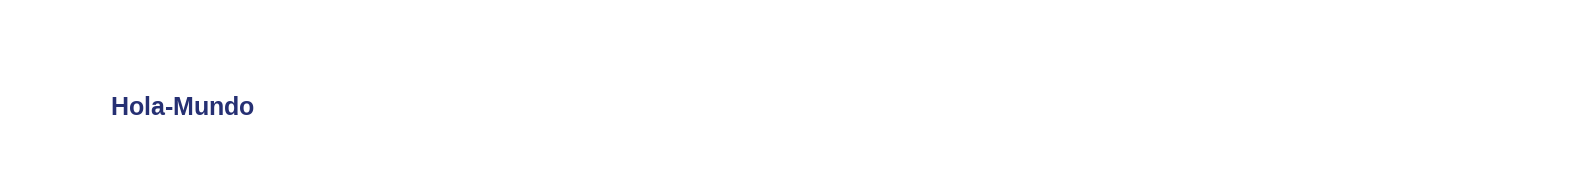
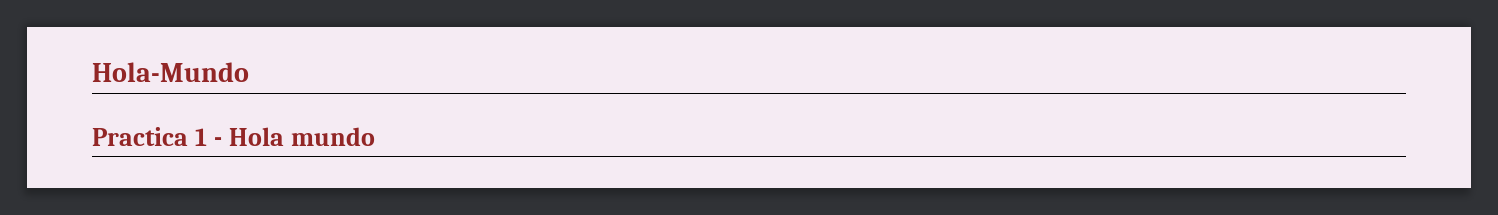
+ Practica 1 - Hola mundo

